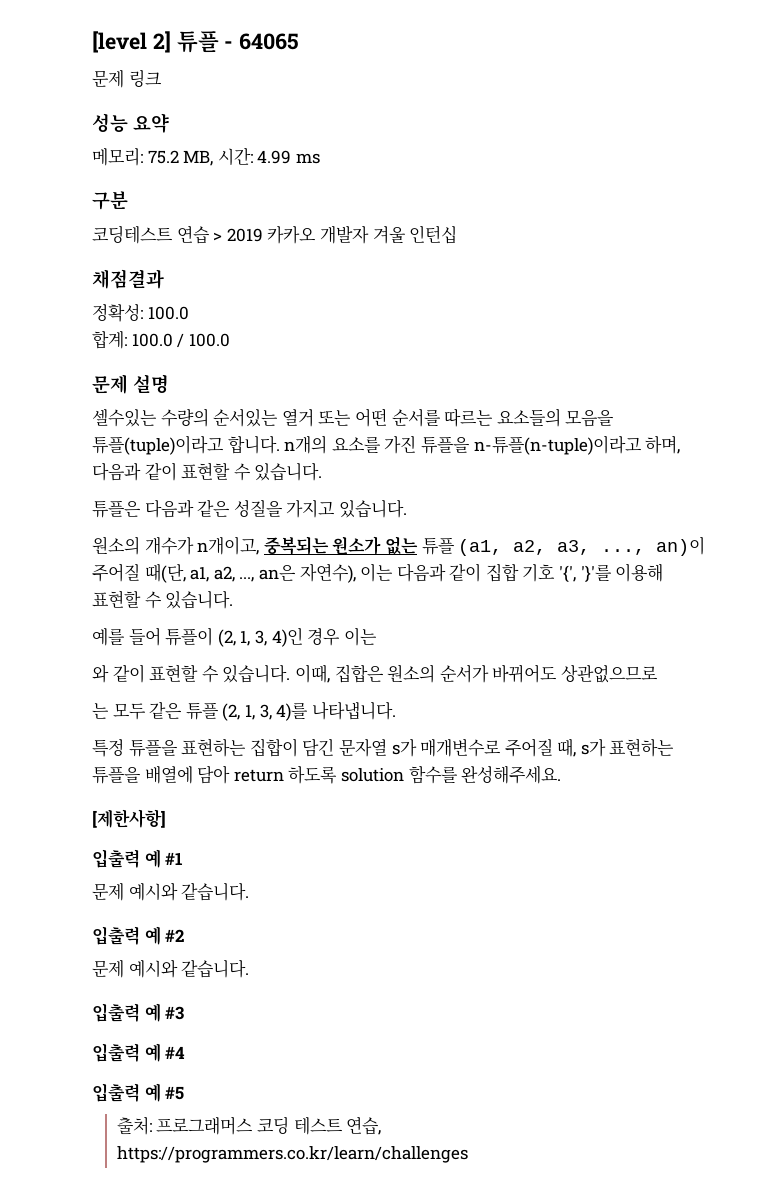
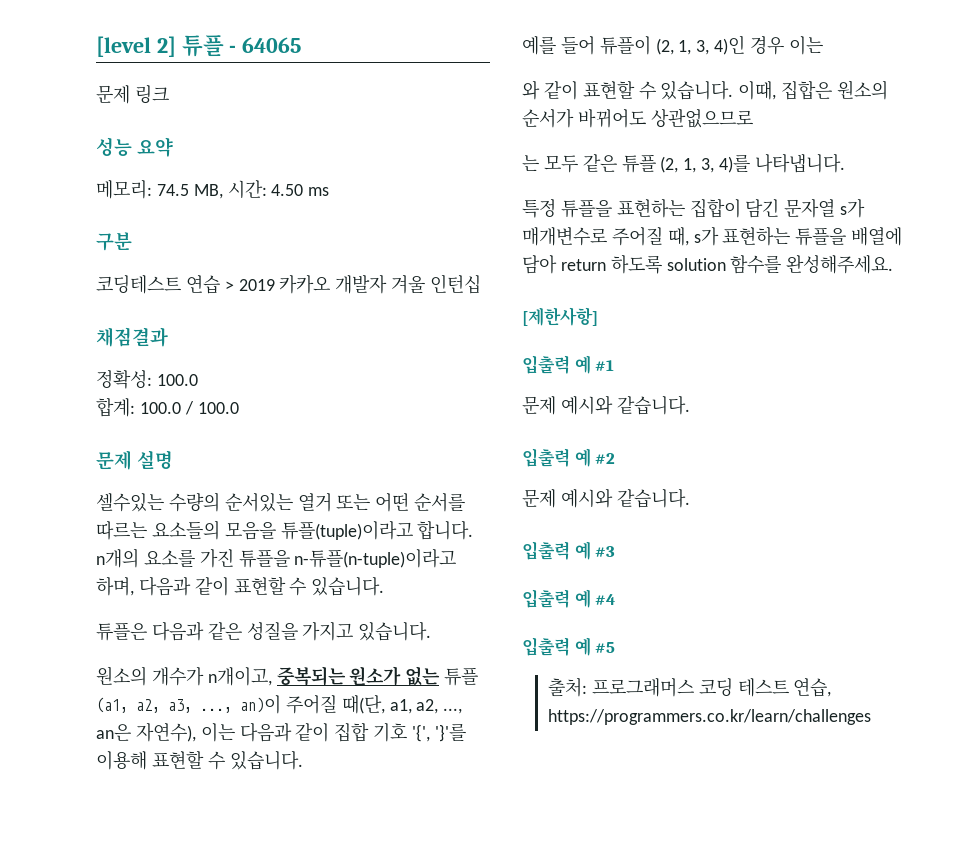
- 메모리: 75.2 MB, 시간: 4.99 ms
+ 메모리: 74.5 MB, 시간: 4.50 ms

